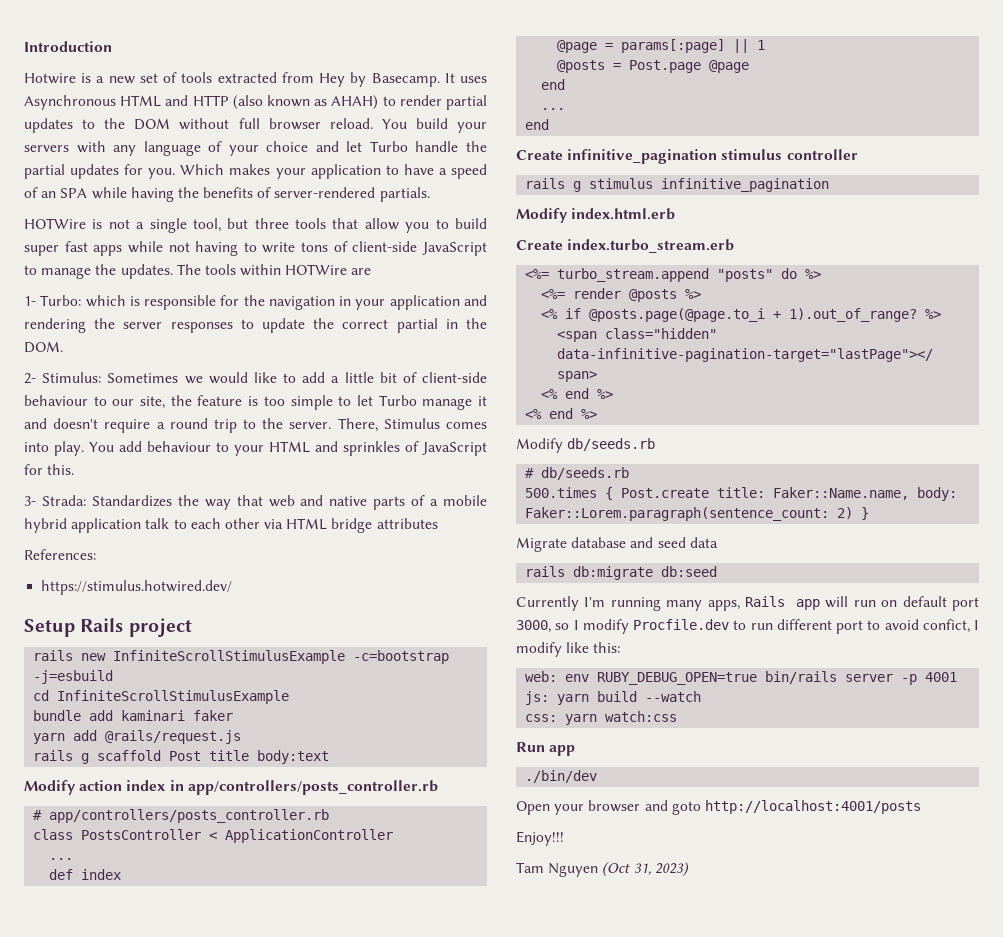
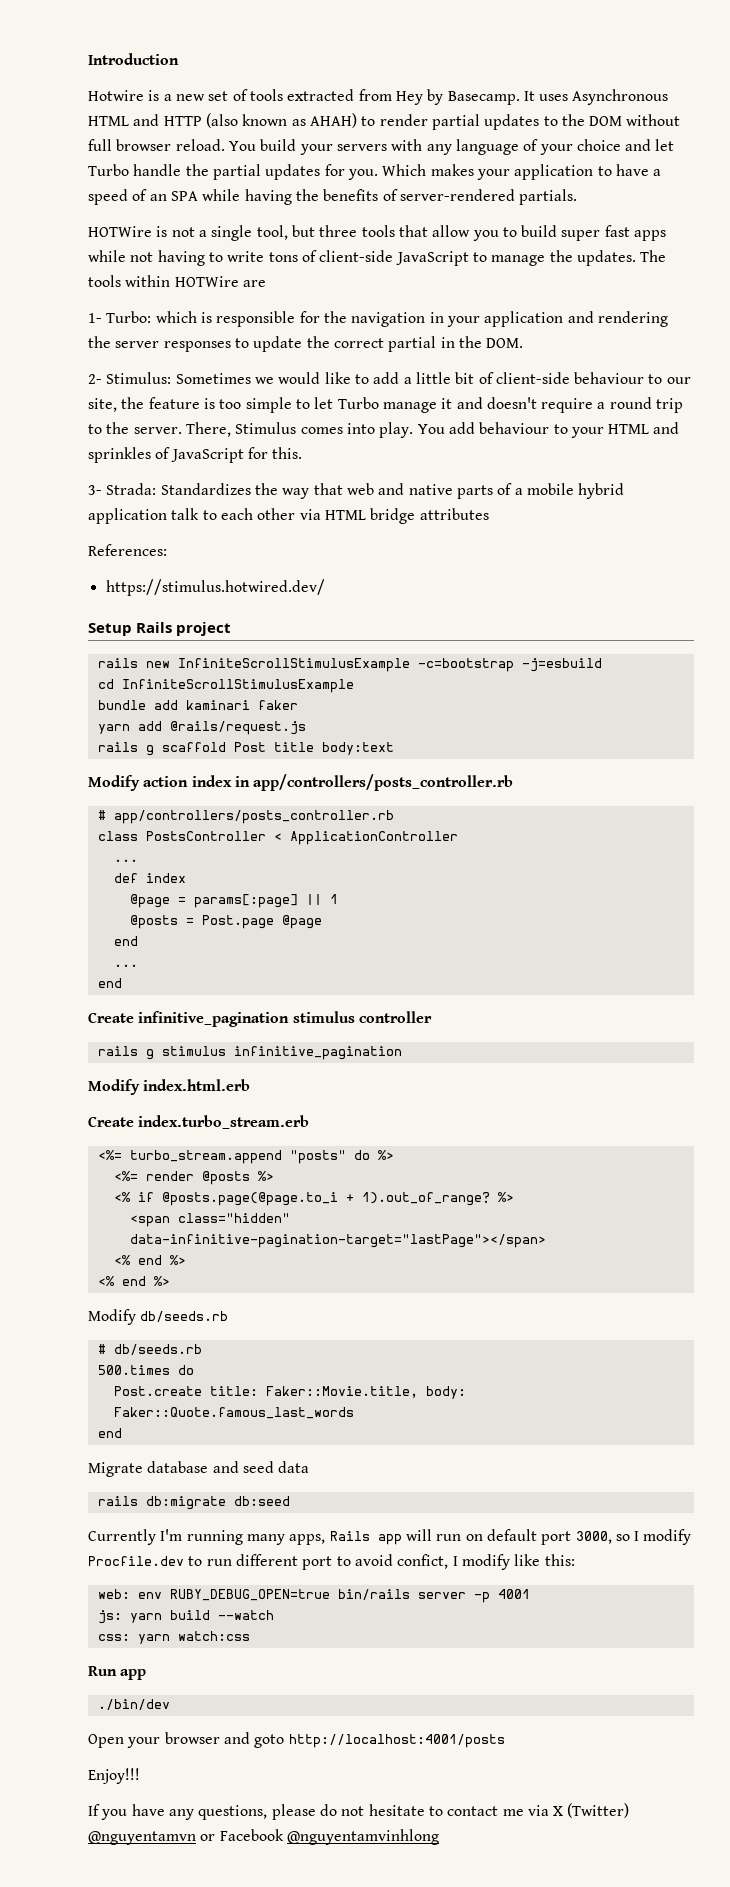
- 500.times { Post.create title: Faker::Name.name, body: Faker::Lorem.paragraph(sentence_count: 2) }
+ 500.times do
+ Post.create title: Faker::Movie.title, body: Faker::Quote.famous_last_words
+ end
- Tam Nguyen (Oct 31, 2023)
+ If you have any questions, please do not hesitate to contact me via X (Twitter) @nguyentamvn or Facebook @nguyentamvinhlong

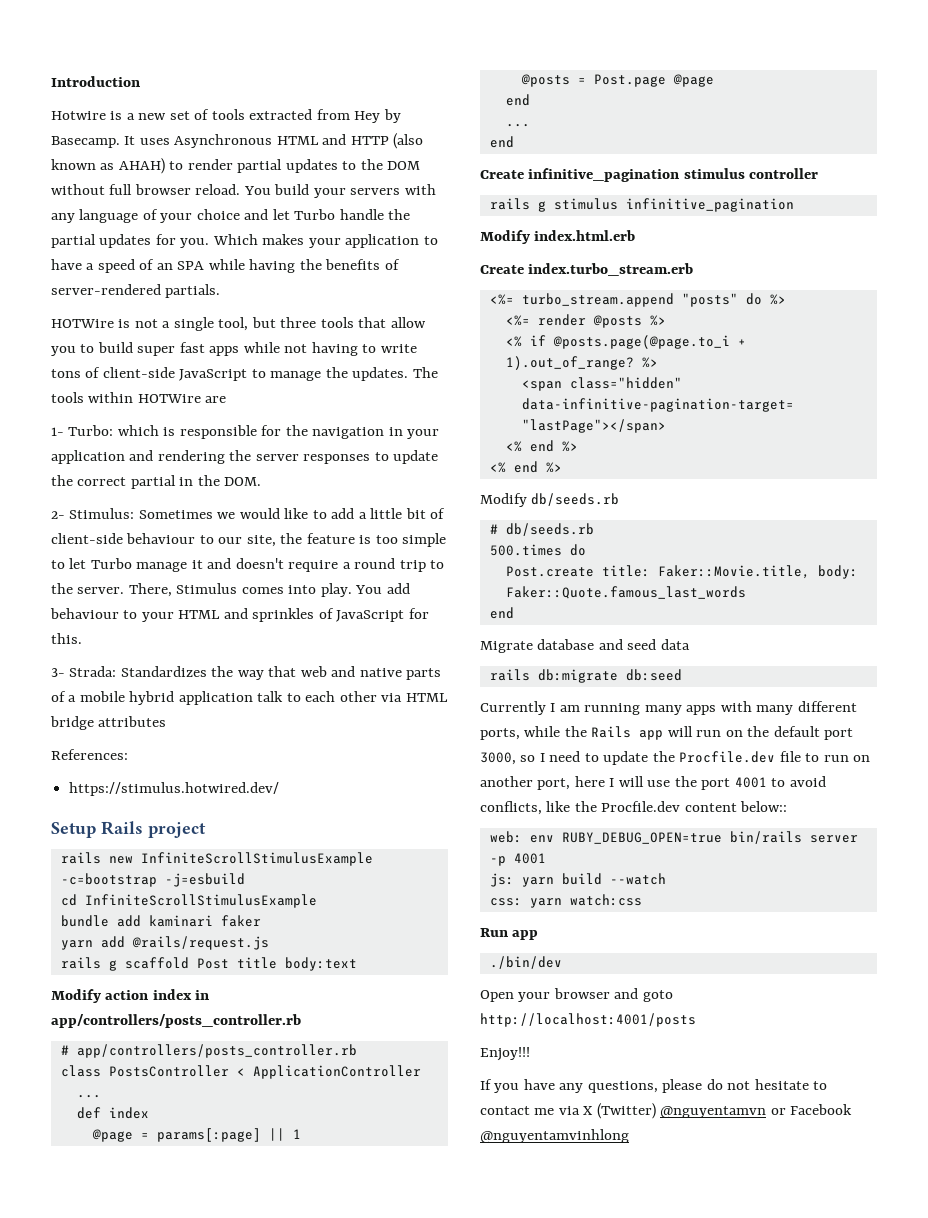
- Currently I'm running many apps, Rails app will run on default port 3000, so I modify Procfile.dev to run different port to avoid confict, I modify like this:
+ Currently I am running many apps with many different ports, while the Rails app will run on the default port 3000, so I need to update the Procfile.dev file to run on another port, here I will use the port 4001 to avoid conflicts, like the Procfile.dev content below::

